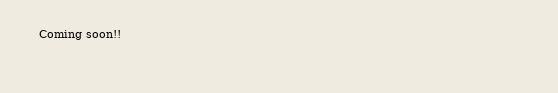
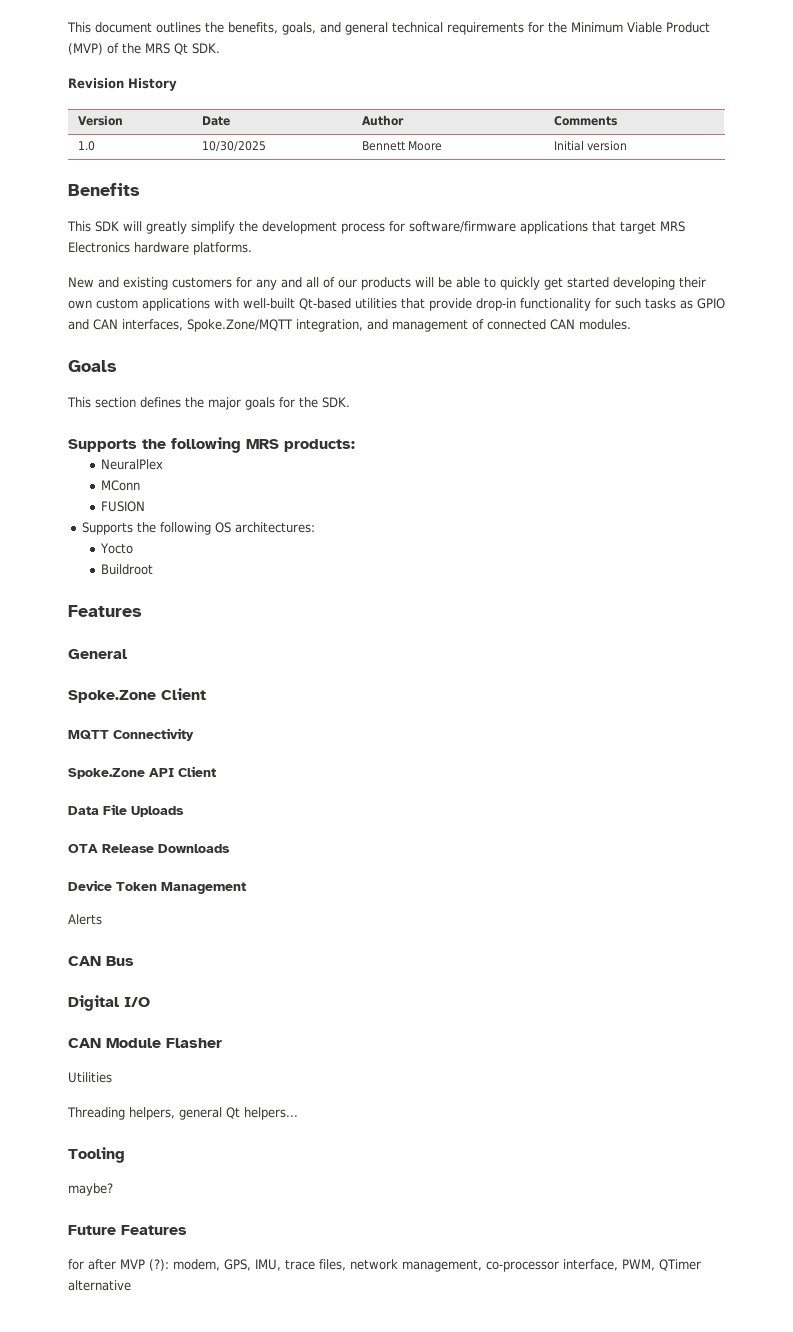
- Coming soon!!
+ This document outlines the benefits, goals, and general technical requirements for the Minimum Viable Product (MVP) of the MRS Qt SDK.
+ Revision History
+ Version | Date | Author | Comments
+ 1.0 | 10/30/2025 | Bennett Moore | Initial version
+ Benefits
+ This SDK will greatly simplify the development process for software/firmware applications that target MRS Electronics hardware platforms.
+ New and existing customers for any and all of our products will be able to quickly get started developing their own custom applications with well-built Qt-based utilities that provide drop-in functionality for such tasks as GPIO and CAN interfaces, Spoke.Zone/MQTT integration, and management of connected CAN modules.
+ Goals
+ This section defines the major goals for the SDK.
+ Supports the following MRS products:
+ NeuralPlex
+ MConn
+ FUSION
+ Supports the following OS architectures:
+ Yocto
+ Buildroot
+ Features
+ General
+ Spoke.Zone Client
+ MQTT Connectivity
+ Spoke.Zone API Client
+ Data File Uploads
+ OTA Release Downloads
+ Device Token Management
+ Alerts
+ CAN Bus
+ Digital I/O
+ CAN Module Flasher
+ Utilities
+ Threading helpers, general Qt helpers...
+ Tooling
+ maybe?
+ Future Features
+ for after MVP (?): modem, GPS, IMU, trace files, network management, co-processor interface, PWM, QTimer alternative

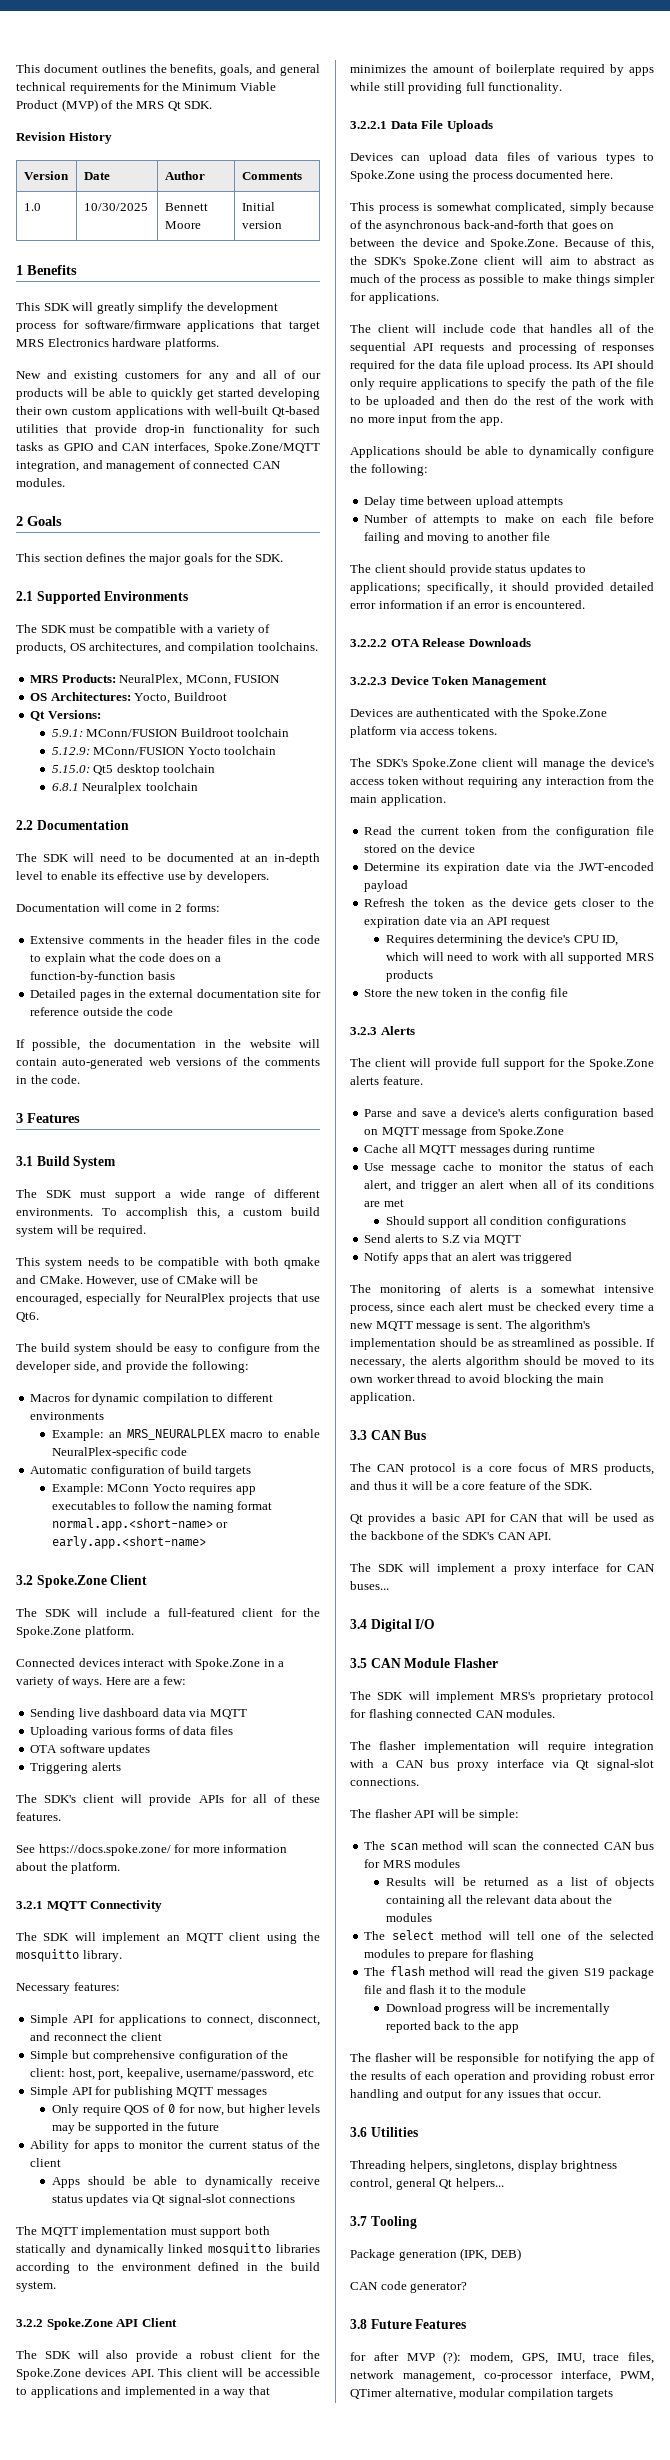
- Benefits
+ 1 Benefits
- Goals
+ 2 Goals
- Supports the following MRS products:
- NeuralPlex
- MConn
- FUSION
- Supports the following OS architectures:
- Yocto
- Buildroot
- Features
- General
- Spoke.Zone Client
- MQTT Connectivity
- Spoke.Zone API Client
- Data File Uploads
- OTA Release Downloads
+ 2.1 Supported Environments
+ The SDK must be compatible with a variety of products, OS architectures, and compilation toolchains.
+ MRS Products: NeuralPlex, MConn, FUSION
+ OS Architectures: Yocto, Buildroot
+ Qt Versions:
+ 5.9.1: MConn/FUSION Buildroot toolchain
+ 5.12.9: MConn/FUSION Yocto toolchain
+ 5.15.0: Qt5 desktop toolchain
+ 6.8.1 Neuralplex toolchain
+ 2.2 Documentation
+ The SDK will need to be documented at an in-depth level to enable its effective use by developers.
+ Documentation will come in 2 forms:
+ Extensive comments in the header files in the code to explain what the code does on a function-by-function basis
+ Detailed pages in the external documentation site for reference outside the code
+ If possible, the documentation in the website will contain auto-generated web versions of the comments in the code.
+ 3 Features
+ 3.1 Build System
+ The SDK must support a wide range of different environments. To accomplish this, a custom build system will be required.
+ This system needs to be compatible with both qmake and CMake. However, use of CMake will be encouraged, especially for NeuralPlex projects that use Qt6.
+ The build system should be easy to configure from the developer side, and provide the following:
+ Macros for dynamic compilation to different environments
+ Example: an MRS_NEURALPLEX macro to enable NeuralPlex-specific code
+ Automatic configuration of build targets
+ Example: MConn Yocto requires app executables to follow the naming format normal.app.<short-name> or early.app.<short-name>
+ 3.2 Spoke.Zone Client
+ The SDK will include a full-featured client for the Spoke.Zone platform.
+ Connected devices interact with Spoke.Zone in a variety of ways. Here are a few:
+ Sending live dashboard data via MQTT
+ Uploading various forms of data files
+ OTA software updates
+ Triggering alerts
+ The SDK's client will provide APIs for all of these features.
+ See https://docs.spoke.zone/ for more information about the platform.
+ 3.2.1 MQTT Connectivity
+ The SDK will implement an MQTT client using the mosquitto library.
+ Necessary features:
+ Simple API for applications to connect, disconnect, and reconnect the client
+ Simple but comprehensive configuration of the client: host, port, keepalive, username/password, etc
+ Simple API for publishing MQTT messages
+ Only require QOS of 0 for now, but higher levels may be supported in the future
+ Ability for apps to monitor the current status of the client
+ Apps should be able to dynamically receive status updates via Qt signal-slot connections
+ The MQTT implementation must support both statically and dynamically linked mosquitto libraries according to the environment defined in the build system.
+ 3.2.2 Spoke.Zone API Client
+ The SDK will also provide a robust client for the Spoke.Zone devices API. This client will be accessible to applications and implemented in a way that minimizes the amount of boilerplate required by apps while still providing full functionality.
+ 3.2.2.1 Data File Uploads
+ Devices can upload data files of various types to Spoke.Zone using the process documented here.
+ This process is somewhat complicated, simply because of the asynchronous back-and-forth that goes on between the device and Spoke.Zone. Because of this, the SDK's Spoke.Zone client will aim to abstract as much of the process as possible to make things simpler for applications.
+ The client will include code that handles all of the sequential API requests and processing of responses required for the data file upload process. Its API should only require applications to specify the path of the file to be uploaded and then do the rest of the work with no more input from the app.
+ Applications should be able to dynamically configure the following:
+ Delay time between upload attempts
+ Number of attempts to make on each file before failing and moving to another file
+ The client should provide status updates to applications; specifically, it should provided detailed error information if an error is encountered.
+ 3.2.2.2 OTA Release Downloads
- Device Token Management
+ 3.2.2.3 Device Token Management
- Alerts
- CAN Bus
- Digital I/O
+ Devices are authenticated with the Spoke.Zone platform via access tokens.
+ The SDK's Spoke.Zone client will manage the device's access token without requiring any interaction from the main application.
+ Read the current token from the configuration file stored on the device
+ Determine its expiration date via the JWT-encoded payload
+ Refresh the token as the device gets closer to the expiration date via an API request
+ Requires determining the device's CPU ID, which will need to work with all supported MRS products
+ Store the new token in the config file
+ 3.2.3 Alerts
+ The client will provide full support for the Spoke.Zone alerts feature.
+ Parse and save a device's alerts configuration based on MQTT message from Spoke.Zone
+ Cache all MQTT messages during runtime
+ Use message cache to monitor the status of each alert, and trigger an alert when all of its conditions are met
+ Should support all condition configurations
+ Send alerts to S.Z via MQTT
+ Notify apps that an alert was triggered
+ The monitoring of alerts is a somewhat intensive process, since each alert must be checked every time a new MQTT message is sent. The algorithm's implementation should be as streamlined as possible. If necessary, the alerts algorithm should be moved to its own worker thread to avoid blocking the main application.
+ 3.3 CAN Bus
+ The CAN protocol is a core focus of MRS products, and thus it will be a core feature of the SDK.
+ Qt provides a basic API for CAN that will be used as the backbone of the SDK's CAN API.
+ The SDK will implement a proxy interface for CAN buses...
+ 3.4 Digital I/O
- CAN Module Flasher
+ 3.5 CAN Module Flasher
- Utilities
+ The SDK will implement MRS's proprietary protocol for flashing connected CAN modules.
+ The flasher implementation will require integration with a CAN bus proxy interface via Qt signal-slot connections.
+ The flasher API will be simple:
+ The scan method will scan the connected CAN bus for MRS modules
+ Results will be returned as a list of objects containing all the relevant data about the modules
+ The select method will tell one of the selected modules to prepare for flashing
+ The flash method will read the given S19 package file and flash it to the module
+ Download progress will be incrementally reported back to the app
+ The flasher will be responsible for notifying the app of the results of each operation and providing robust error handling and output for any issues that occur.
+ 3.6 Utilities
- Threading helpers, general Qt helpers...
+ Threading helpers, singletons, display brightness control, general Qt helpers...
- Tooling
+ 3.7 Tooling
- maybe?
- Future Features
+ Package generation (IPK, DEB)
+ CAN code generator?
+ 3.8 Future Features
- for after MVP (?): modem, GPS, IMU, trace files, network management, co-processor interface, PWM, QTimer alternative
+ for after MVP (?): modem, GPS, IMU, trace files, network management, co-processor interface, PWM, QTimer alternative, modular compilation targets

